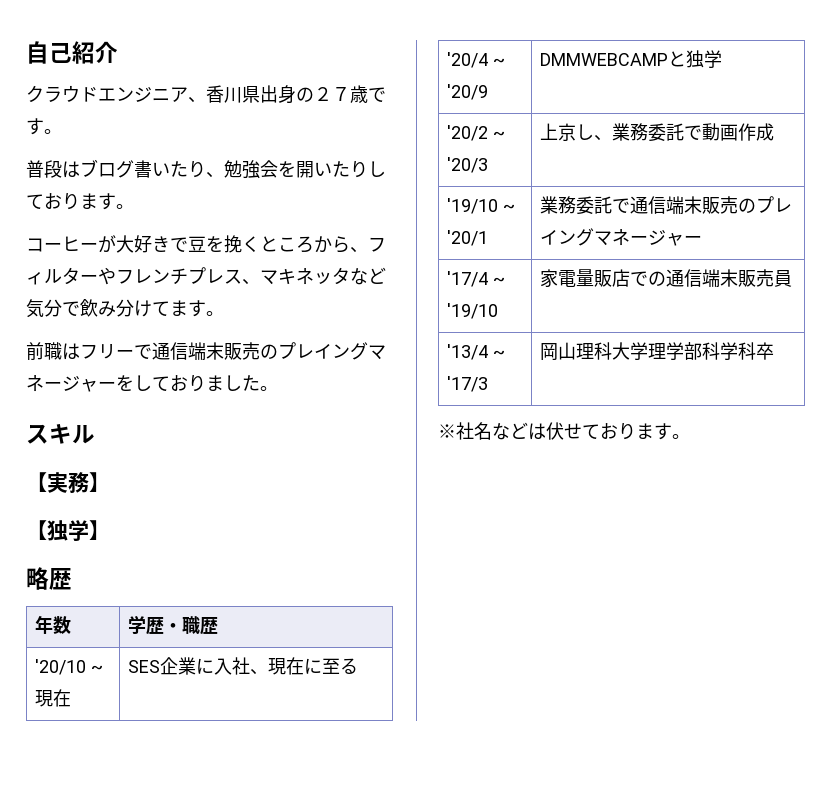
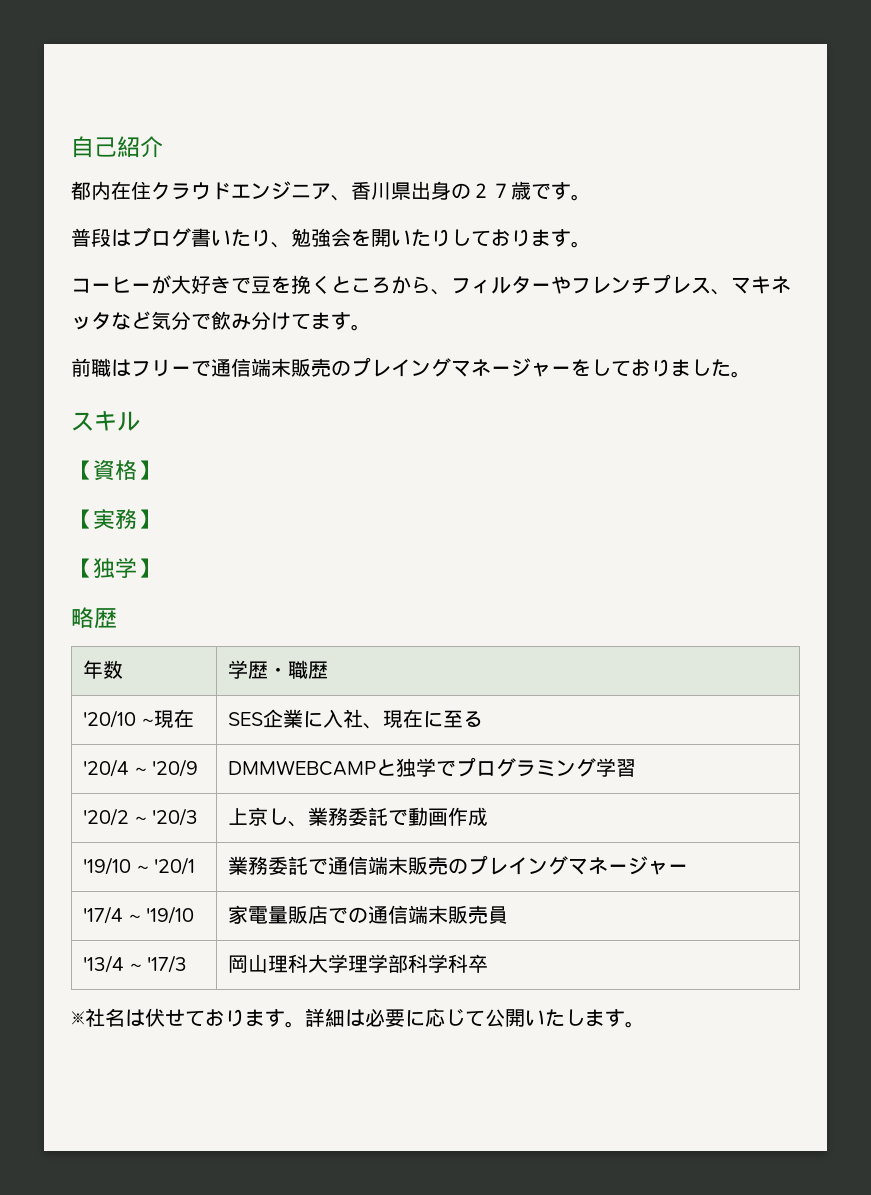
- クラウドエンジニア、香川県出身の２７歳です。
+ 都内在住クラウドエンジニア、香川県出身の２７歳です。
+ 【資格】
- '20/4 ~ '20/9 | DMMWEBCAMPと独学
+ '20/4 ~ '20/9 | DMMWEBCAMPと独学でプログラミング学習
- ※社名などは伏せております。
+ ※社名は伏せております。
+ 詳細は必要に応じて公開いたします。

